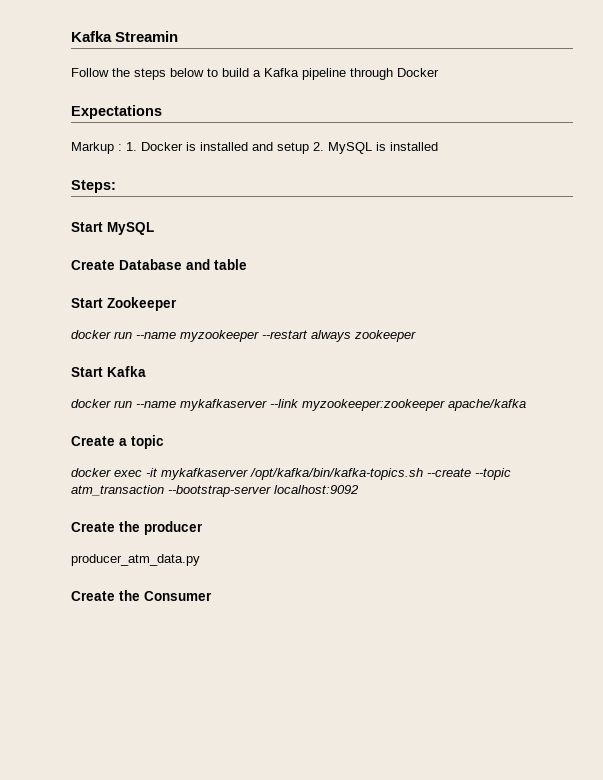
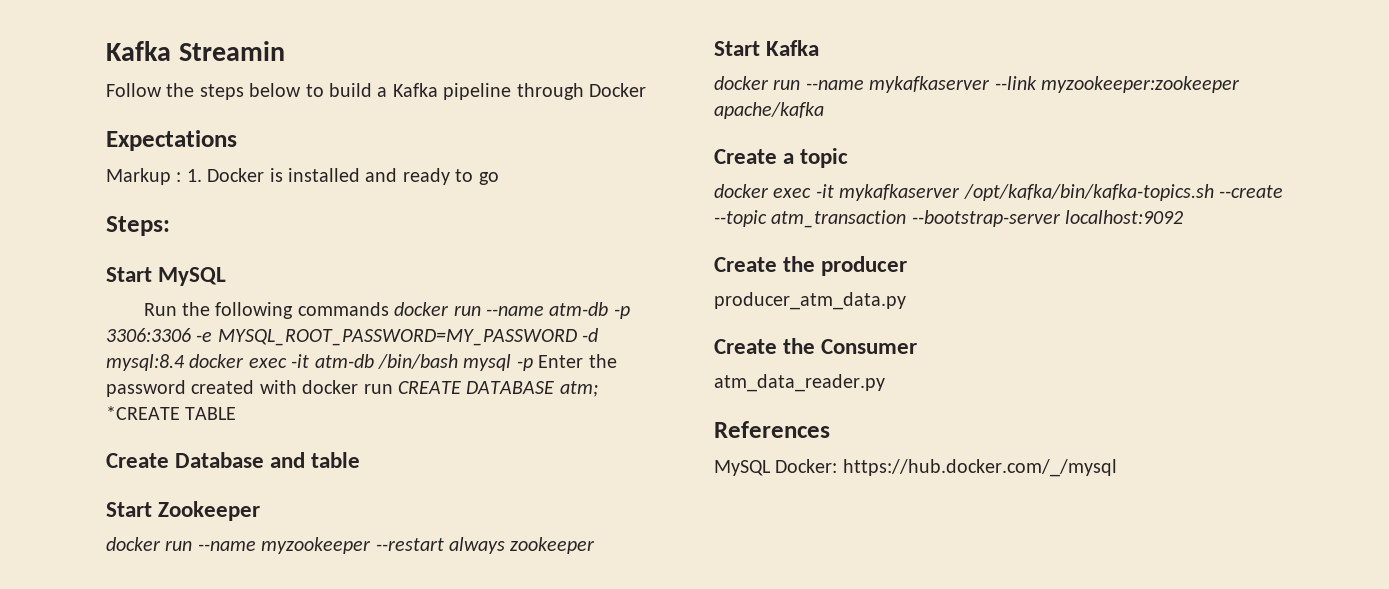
- Markup : 1. Docker is installed and setup 2. MySQL is installed
+ Markup : 1. Docker is installed and ready to go
  Steps:
  Start MySQL
+ Run the following commands docker run --name atm-db -p 3306:3306 -e MYSQL_ROOT_PASSWORD=MY_PASSWORD -d mysql:8.4 docker exec -it atm-db /bin/bash mysql -p Enter the password created with docker run CREATE DATABASE atm; *CREATE TABLE
+ atm_data_reader.py
+ References
+ MySQL Docker: https://hub.docker.com/_/mysql

